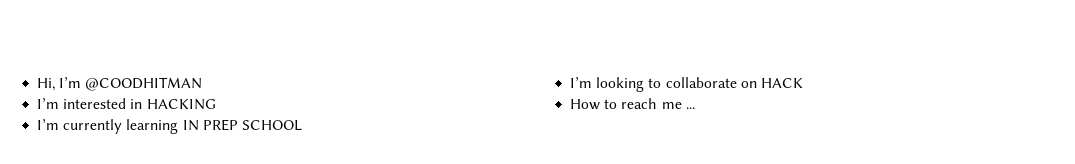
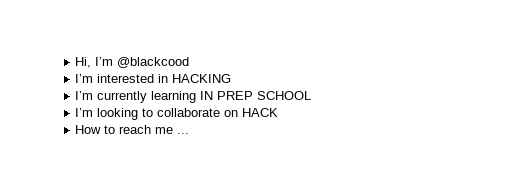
- Hi, I’m @COODHITMAN
+ Hi, I’m @blackcood

